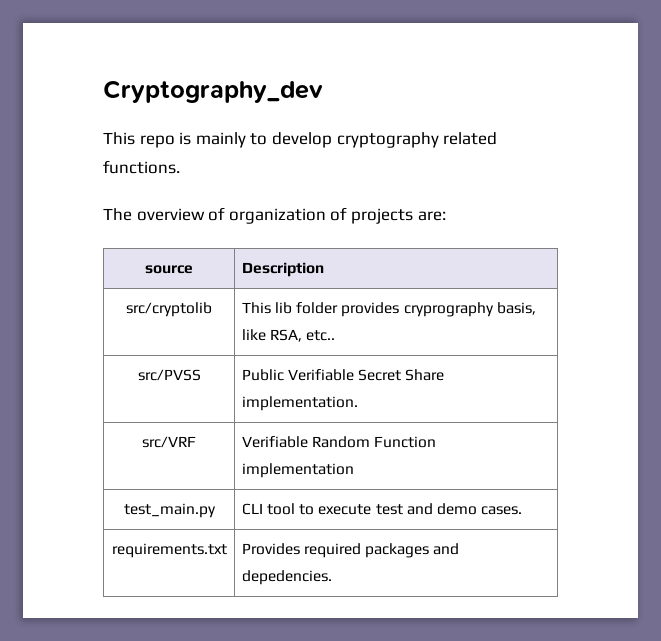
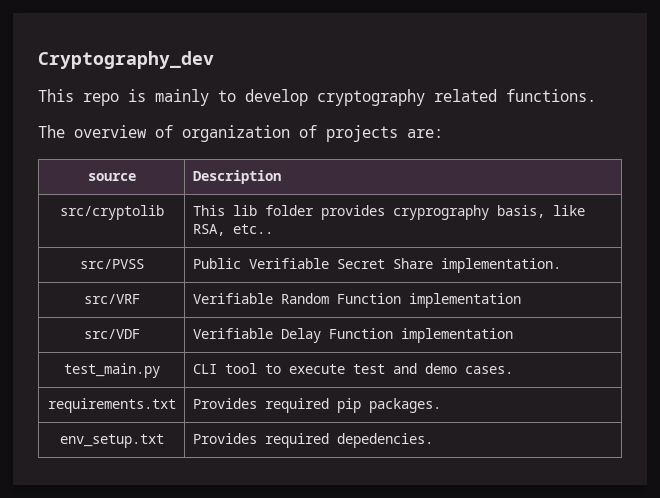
+ src/VDF | Verifiable Delay Function implementation
- requirements.txt | Provides required packages and depedencies.
+ requirements.txt | Provides required pip packages.
+ env_setup.txt | Provides required depedencies.

